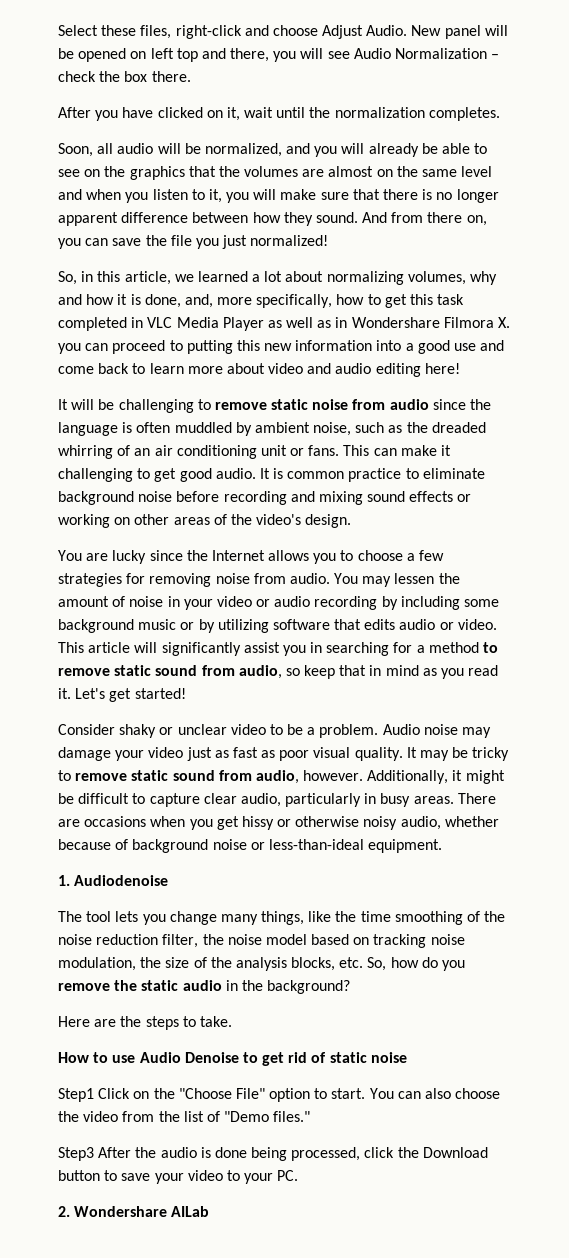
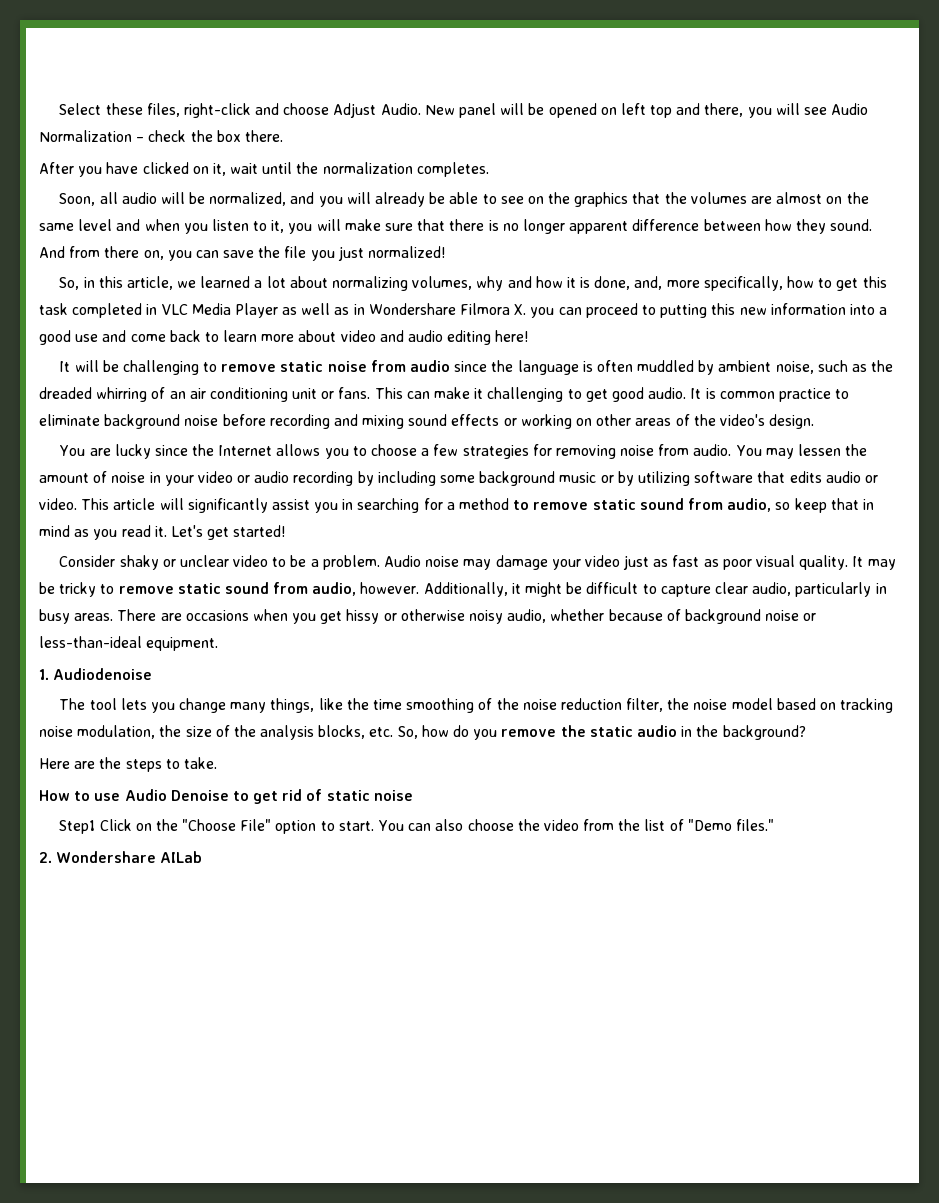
- Step3 After the audio is done being processed, click the Download button to save your video to your PC.

